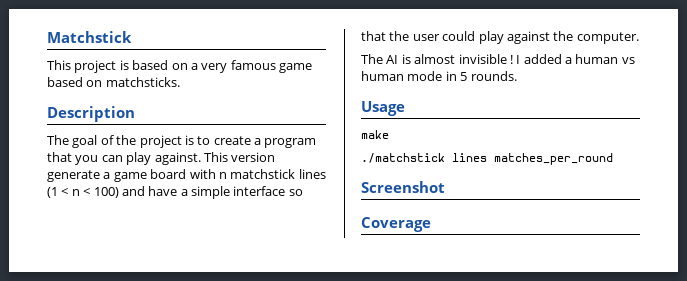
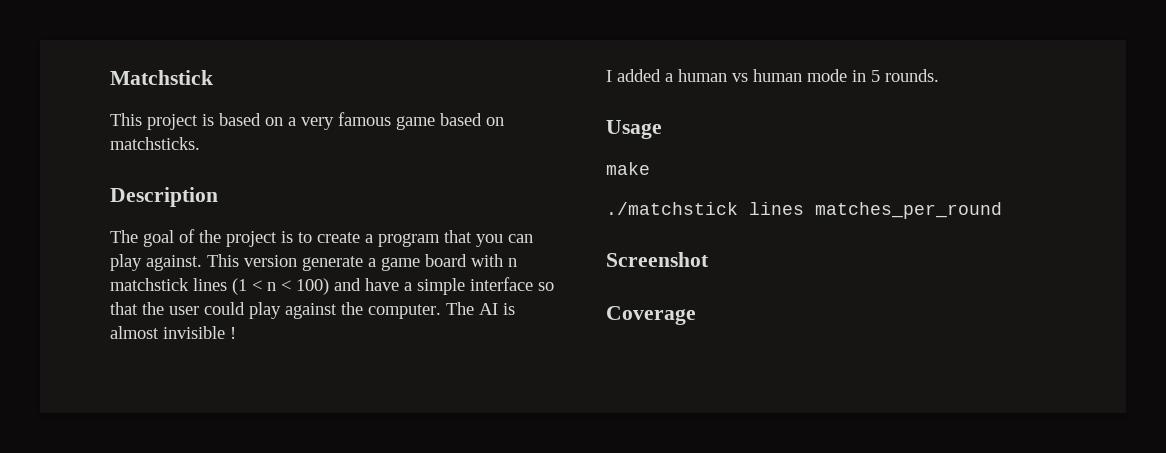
- This version generate a game board with n matchstick lines (1 < n < 100) and have a simple interface so that the user could play against the computer.
- The AI is almost invisible ! I added a human vs human mode in 5 rounds.
+ This version generate a game board with n matchstick lines (1 < n < 100) and have a simple interface so that the user could play against the computer. The AI is almost invisible !
+ I added a human vs human mode in 5 rounds.

